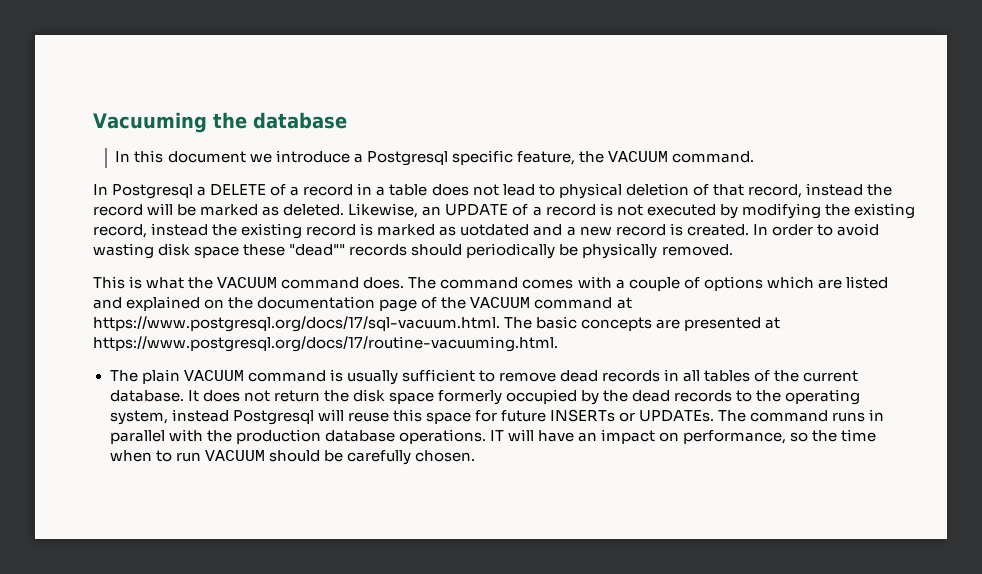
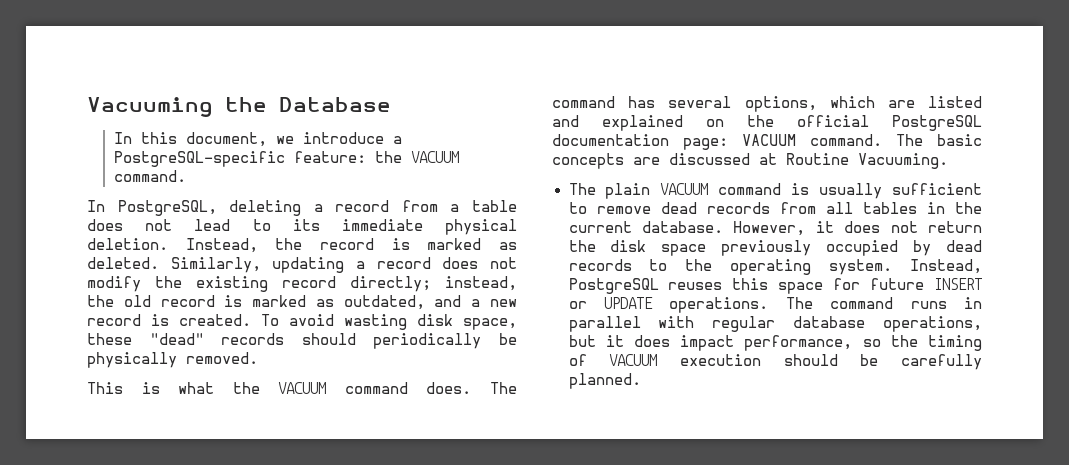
- Vacuuming the database
+ Vacuuming the Database
- In this document we introduce a Postgresql specific feature, the VACUUM command.
+ In this document, we introduce a PostgreSQL-specific feature: the VACUUM command.
- In Postgresql a DELETE of a record in a table does not lead to physical deletion of that record, instead the record will be marked as deleted. Likewise, an UPDATE of a record is not executed by modifying the existing record, instead the existing record is marked as uotdated and a new record is created.
+ In PostgreSQL, deleting a record from a table does not lead to its immediate physical deletion. Instead, the record is marked as deleted. Similarly, updating a record does not modify the existing record directly; instead, the old record is marked as outdated, and a new record is created.
- In order to avoid wasting disk space these "dead"" records should periodically be physically removed.
+ To avoid wasting disk space, these "dead" records should periodically be physically removed.
- The command comes with a couple of options which are listed and explained on the documentation page of the VACUUM command at https://www.postgresql.org/docs/17/sql-vacuum.html. The basic concepts are presented at https://www.postgresql.org/docs/17/routine-vacuuming.html.
+ The command has several options, which are listed and explained on the official PostgreSQL documentation page: VACUUM command. The basic concepts are discussed at Routine Vacuuming.
- The plain VACUUM command is usually sufficient to remove dead records in all tables of the current database.
+ The plain VACUUM command is usually sufficient to remove dead records from all tables in the current database.
- It does not return the disk space formerly occupied by the dead records to the operating system, instead Postgresql will reuse this space for future INSERTs or UPDATEs.
+ However, it does not return the disk space previously occupied by dead records to the operating system. Instead, PostgreSQL reuses this space for future INSERT or UPDATE operations.
- The command runs in parallel with the production database operations. IT will have an impact on performance, so the time when to run VACUUM should be carefully chosen.
+ The command runs in parallel with regular database operations, but it does impact performance, so the timing of VACUUM execution should be carefully planned.

